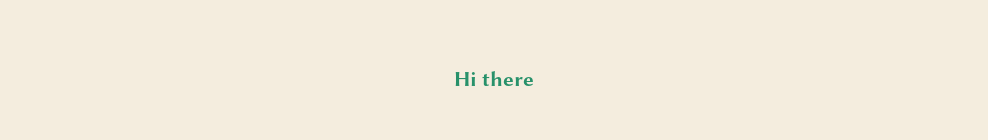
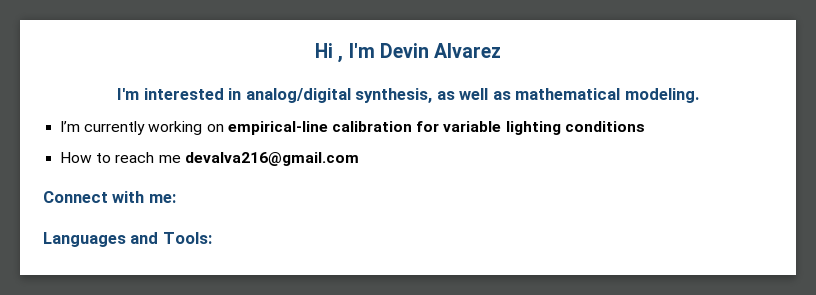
- Hi there
+ Hi , I'm Devin Alvarez
+ I'm interested in analog/digital synthesis, as well as mathematical modeling.
+ I’m currently working on empirical-line calibration for variable lighting conditions
+ How to reach me devalva216@gmail.com
+ Connect with me:
+ Languages and Tools:

